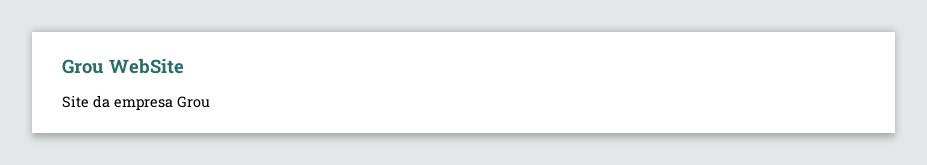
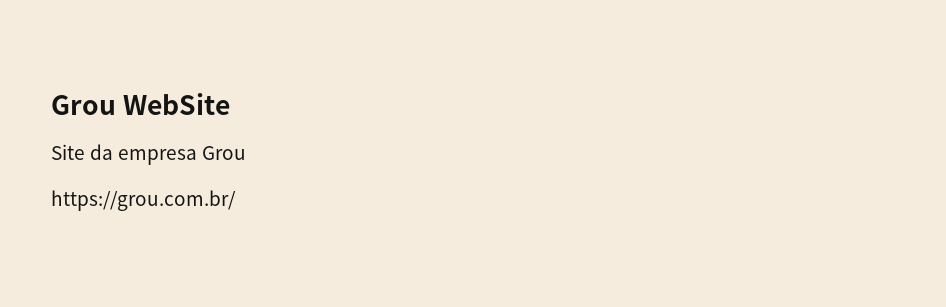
+ https://grou.com.br/

